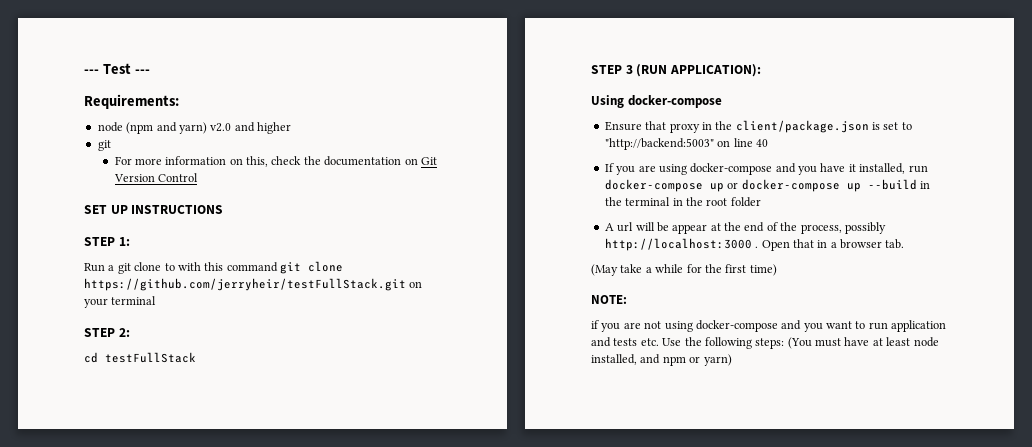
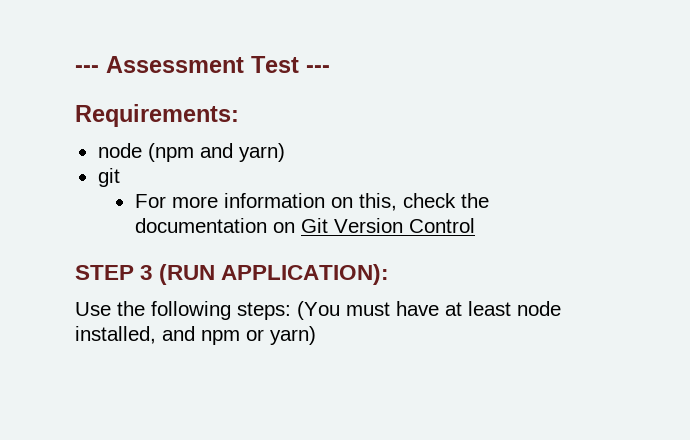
- --- Test ---
+ --- Assessment Test ---
- node (npm and yarn) v2.0 and higher
+ node (npm and yarn)
- SET UP INSTRUCTIONS
- STEP 1:
- Run a git clone to with this command git clone https://github.com/jerryheir/testFullStack.git on your terminal
- STEP 2:
- cd testFullStack
  STEP 3 (RUN APPLICATION):
- Using docker-compose
- Ensure that proxy in the client/package.json is set to "http://backend:5003" on line 40
- If you are using docker-compose and you have it installed, run docker-compose up or docker-compose up --build in the terminal in the root folder
- A url will be appear at the end of the process, possibly http://localhost:3000 . Open that in a browser tab.
- (May take a while for the first time)
- NOTE:
- if you are not using docker-compose and you want to run application and tests etc. Use the following steps: (You must have at least node installed, and npm or yarn)
+ Use the following steps: (You must have at least node installed, and npm or yarn)

